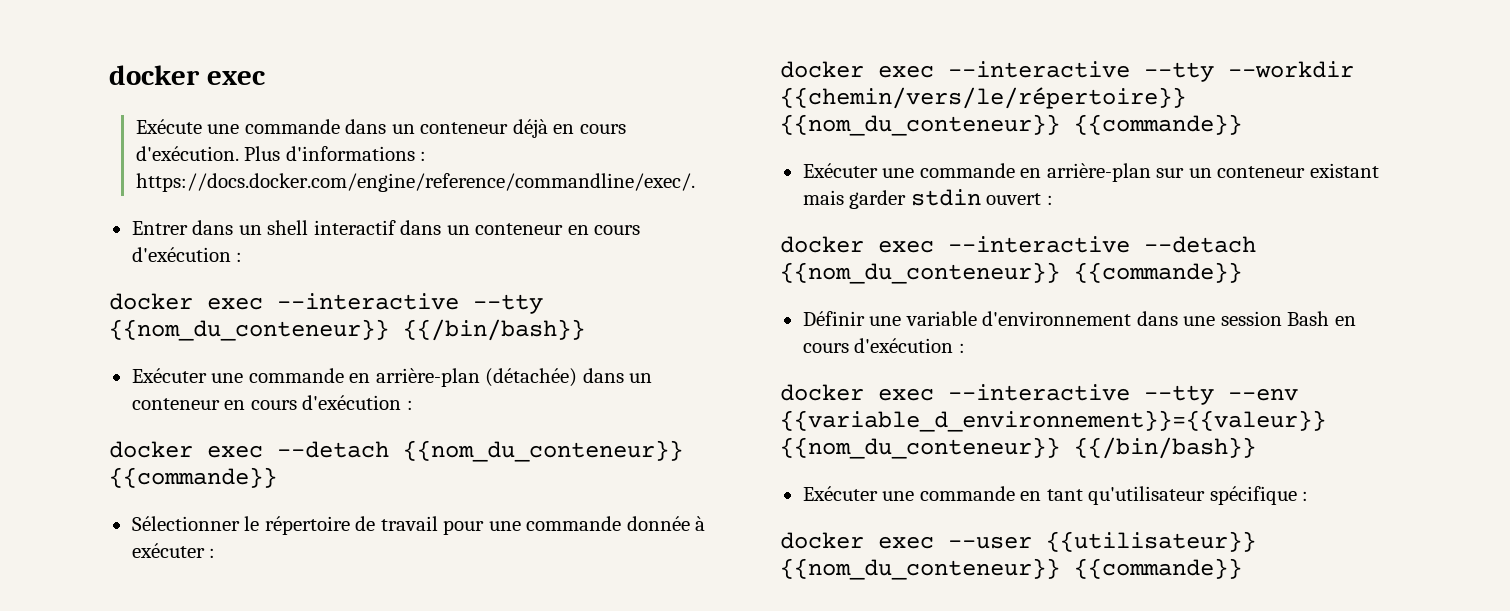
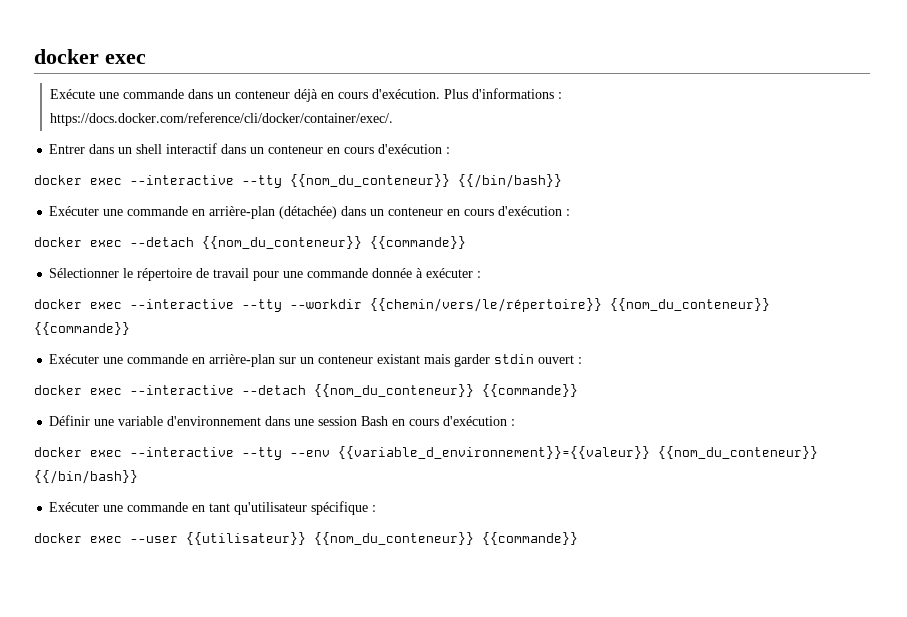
- Plus d'informations : https://docs.docker.com/engine/reference/commandline/exec/.
+ Plus d'informations : https://docs.docker.com/reference/cli/docker/container/exec/.

